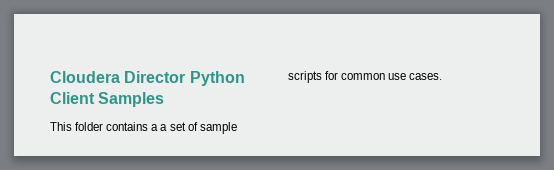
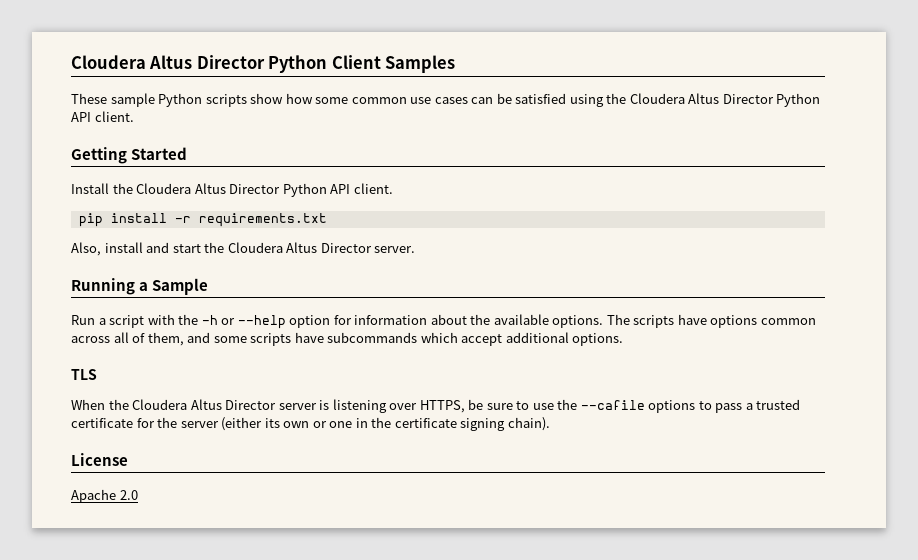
- Cloudera Director Python Client Samples
+ Cloudera Altus Director Python Client Samples
- This folder contains a a set of sample scripts for common use cases.
+ These sample Python scripts show how some common use cases can be satisfied using the Cloudera Altus Director Python API client.
+ Getting Started
+ Install the Cloudera Altus Director Python API client.
+ pip install -r requirements.txt
+ Also, install and start the Cloudera Altus Director server.
+ Running a Sample
+ Run a script with the -h or --help option for information about the available options. The scripts have options common across all of them, and some scripts have subcommands which accept additional options.
+ TLS
+ When the Cloudera Altus Director server is listening over HTTPS, be sure to use the --cafile options to pass a trusted certificate for the server (either its own or one in the certificate signing chain).
+ License
+ Apache 2.0

